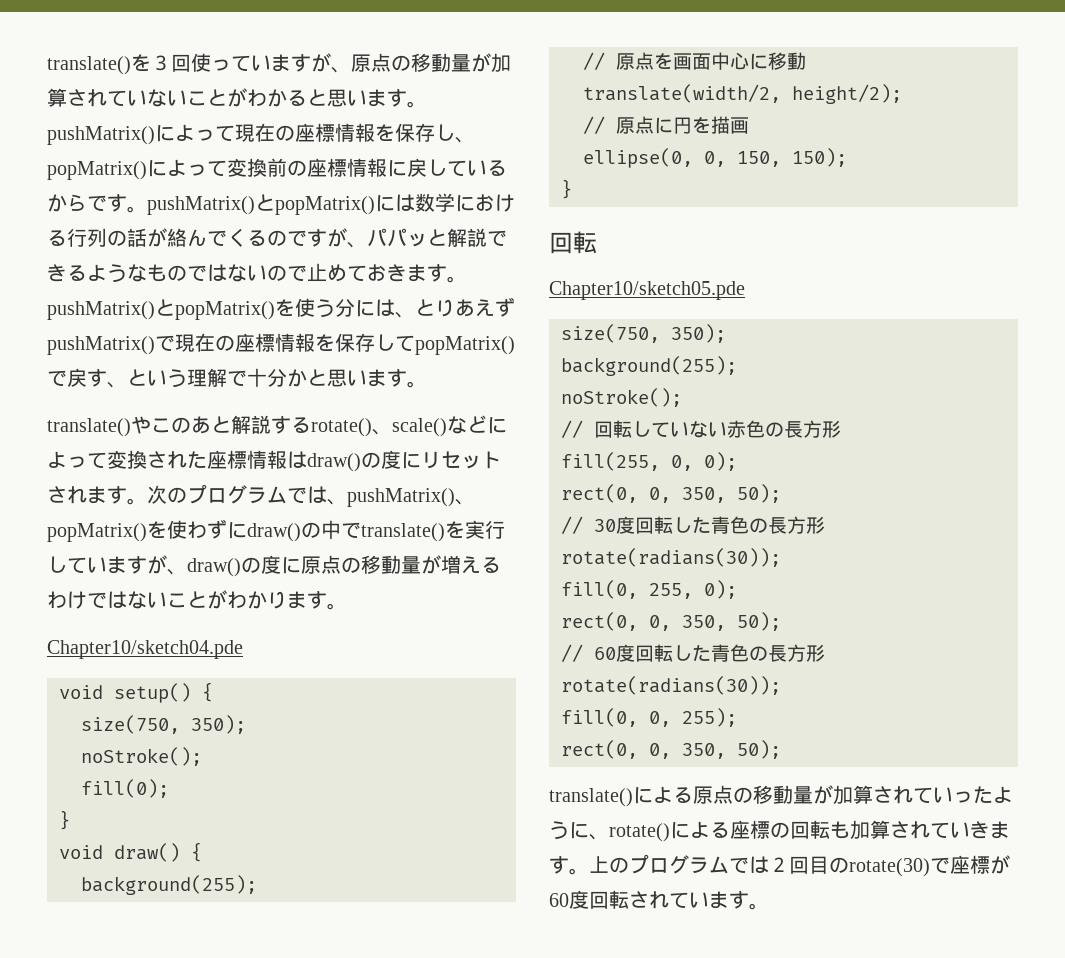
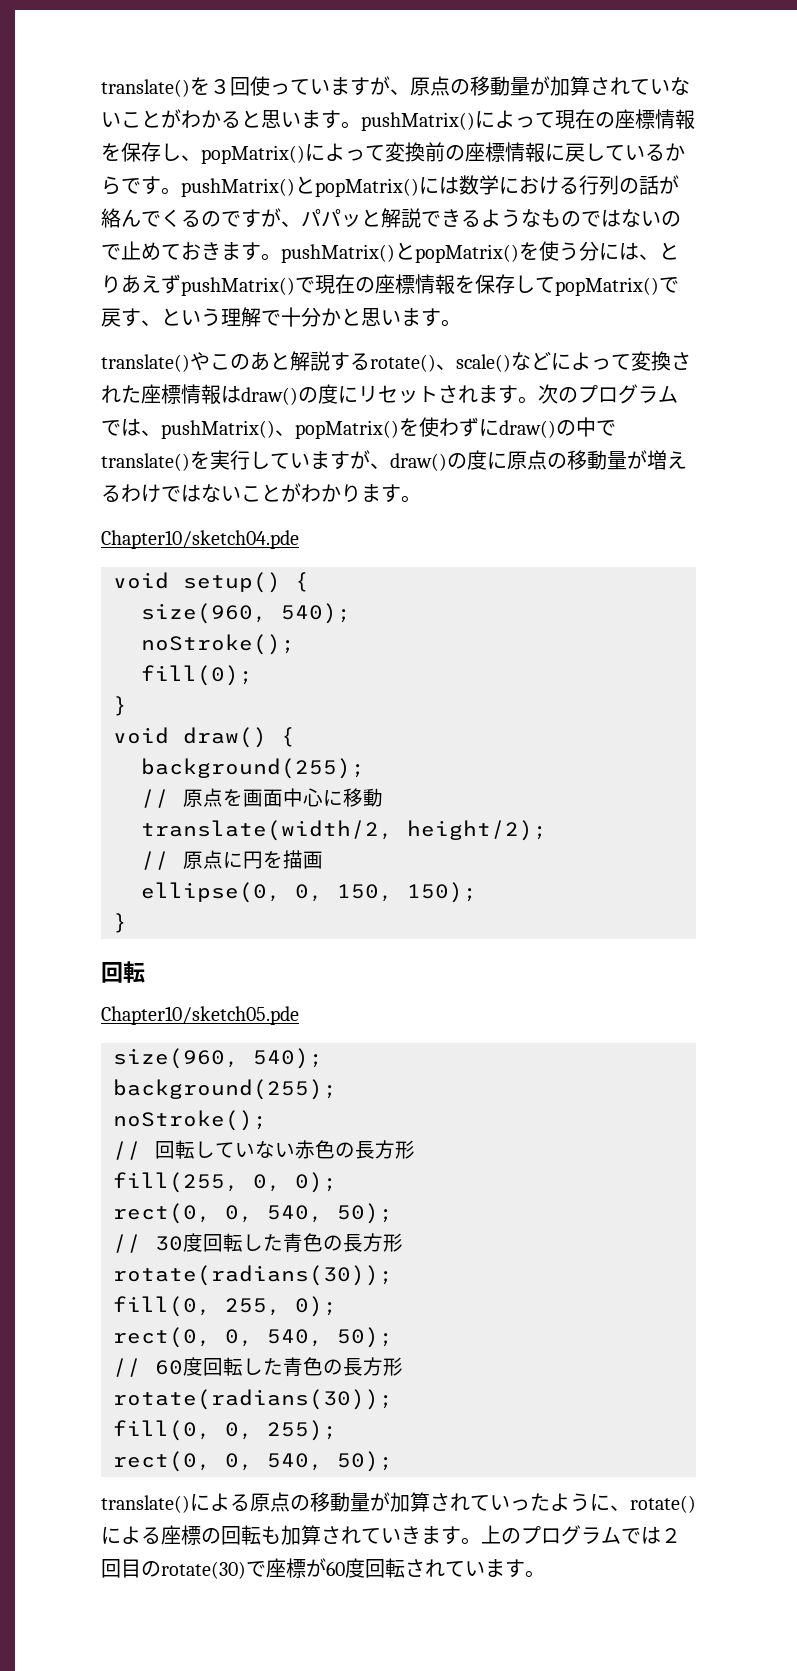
  void setup() {
- size(750, 350);
+ size(960, 540);
  Chapter10/sketch05.pde
- size(750, 350);
+ size(960, 540);
  fill(255, 0, 0);
- rect(0, 0, 350, 50);
+ rect(0, 0, 540, 50);
  fill(0, 255, 0);
- rect(0, 0, 350, 50);
+ rect(0, 0, 540, 50);
  fill(0, 0, 255);
- rect(0, 0, 350, 50);
+ rect(0, 0, 540, 50);

